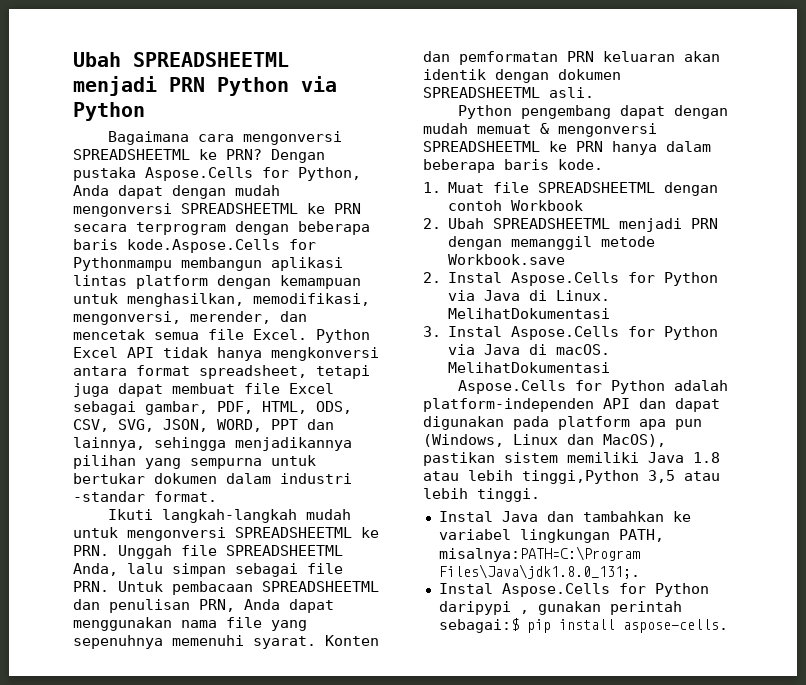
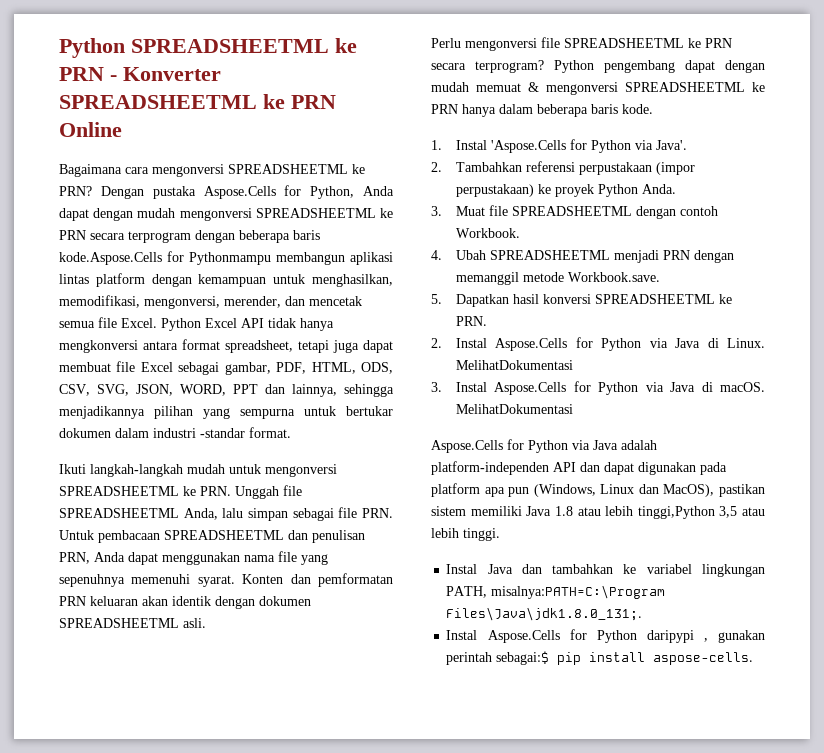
- Ubah SPREADSHEETML menjadi PRN Python via Python
+ Python SPREADSHEETML ke PRN - Konverter SPREADSHEETML ke PRN Online
+ Perlu mengonversi file SPREADSHEETML ke PRN secara terprogram?
- 1. Muat file SPREADSHEETML dengan contoh Workbook
- 2. Ubah SPREADSHEETML menjadi PRN dengan memanggil metode Workbook.save
+ 1. Instal 'Aspose.Cells for Python via Java'.
+ 2. Tambahkan referensi perpustakaan (impor perpustakaan) ke proyek Python Anda.
+ 3. Muat file SPREADSHEETML dengan contoh Workbook.
+ 4. Ubah SPREADSHEETML menjadi PRN dengan memanggil metode Workbook.save.
+ 5. Dapatkan hasil konversi SPREADSHEETML ke PRN.
- Aspose.Cells for Python adalah platform-independen API dan dapat digunakan pada platform apa pun (Windows, Linux dan MacOS), pastikan sistem memiliki Java 1.8 atau lebih tinggi,Python 3,5 atau lebih tinggi.
+ Aspose.Cells for Python via Java adalah platform-independen API dan dapat digunakan pada platform apa pun (Windows, Linux dan MacOS), pastikan sistem memiliki Java 1.8 atau lebih tinggi,Python 3,5 atau lebih tinggi.

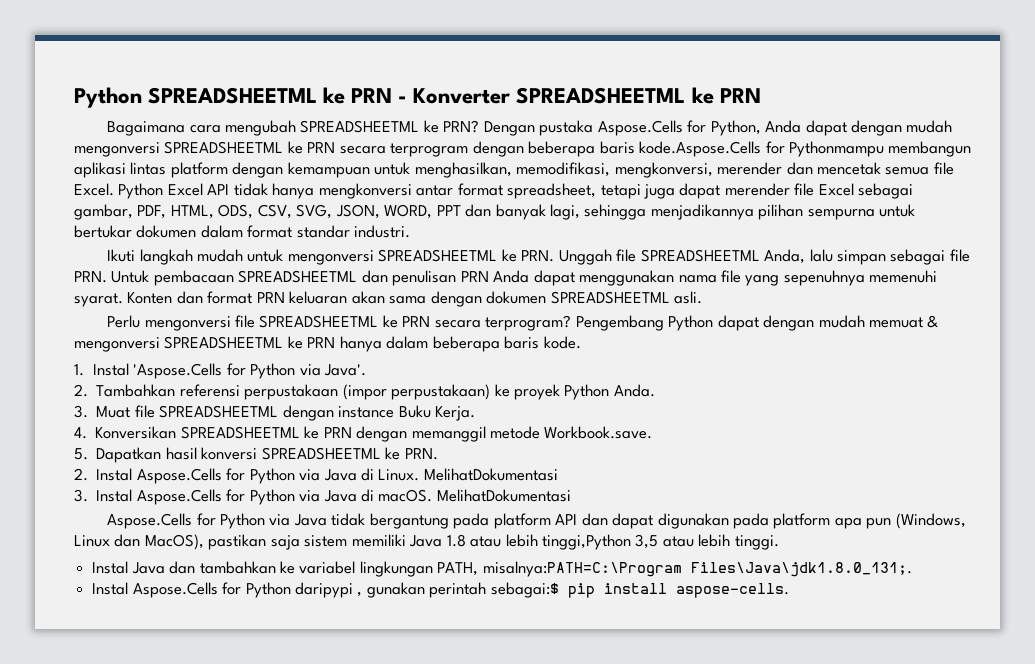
- Python SPREADSHEETML ke PRN - Konverter SPREADSHEETML ke PRN Online
+ Python SPREADSHEETML ke PRN - Konverter SPREADSHEETML ke PRN
- Bagaimana cara mengonversi SPREADSHEETML ke PRN?
+ Bagaimana cara mengubah SPREADSHEETML ke PRN?
- Dengan pustaka Aspose.Cells for Python, Anda dapat dengan mudah mengonversi SPREADSHEETML ke PRN secara terprogram dengan beberapa baris kode.Aspose.Cells for Pythonmampu membangun aplikasi lintas platform dengan kemampuan untuk menghasilkan, memodifikasi, mengonversi, merender, dan mencetak semua file Excel.
+ Dengan pustaka Aspose.Cells for Python, Anda dapat dengan mudah mengonversi SPREADSHEETML ke PRN secara terprogram dengan beberapa baris kode.Aspose.Cells for Pythonmampu membangun aplikasi lintas platform dengan kemampuan untuk menghasilkan, memodifikasi, mengkonversi, merender dan mencetak semua file Excel.
- Python Excel API tidak hanya mengkonversi antara format spreadsheet, tetapi juga dapat membuat file Excel sebagai gambar, PDF, HTML, ODS, CSV, SVG, JSON, WORD, PPT dan lainnya, sehingga menjadikannya pilihan yang sempurna untuk bertukar dokumen dalam industri -standar format.
+ Python Excel API tidak hanya mengkonversi antar format spreadsheet, tetapi juga dapat merender file Excel sebagai gambar, PDF, HTML, ODS, CSV, SVG, JSON, WORD, PPT dan banyak lagi, sehingga menjadikannya pilihan sempurna untuk bertukar dokumen dalam format standar industri.
- Ikuti langkah-langkah mudah untuk mengonversi SPREADSHEETML ke PRN. Unggah file SPREADSHEETML Anda, lalu simpan sebagai file PRN. Untuk pembacaan SPREADSHEETML dan penulisan PRN, Anda dapat menggunakan nama file yang sepenuhnya memenuhi syarat.
+ Ikuti langkah mudah untuk mengonversi SPREADSHEETML ke PRN. Unggah file SPREADSHEETML Anda, lalu simpan sebagai file PRN. Untuk pembacaan SPREADSHEETML dan penulisan PRN Anda dapat menggunakan nama file yang sepenuhnya memenuhi syarat.
- Konten dan pemformatan PRN keluaran akan identik dengan dokumen SPREADSHEETML asli.
+ Konten dan format PRN keluaran akan sama dengan dokumen SPREADSHEETML asli.
- Python pengembang dapat dengan mudah memuat & mengonversi SPREADSHEETML ke PRN hanya dalam beberapa baris kode.
+ Pengembang Python dapat dengan mudah memuat & mengonversi SPREADSHEETML ke PRN hanya dalam beberapa baris kode.
- 3. Muat file SPREADSHEETML dengan contoh Workbook.
- 4. Ubah SPREADSHEETML menjadi PRN dengan memanggil metode Workbook.save.
+ 3. Muat file SPREADSHEETML dengan instance Buku Kerja.
+ 4. Konversikan SPREADSHEETML ke PRN dengan memanggil metode Workbook.save.
- Aspose.Cells for Python via Java adalah platform-independen API dan dapat digunakan pada platform apa pun (Windows, Linux dan MacOS), pastikan sistem memiliki Java 1.8 atau lebih tinggi,Python 3,5 atau lebih tinggi.
+ Aspose.Cells for Python via Java tidak bergantung pada platform API dan dapat digunakan pada platform apa pun (Windows, Linux dan MacOS), pastikan saja sistem memiliki Java 1.8 atau lebih tinggi,Python 3,5 atau lebih tinggi.

